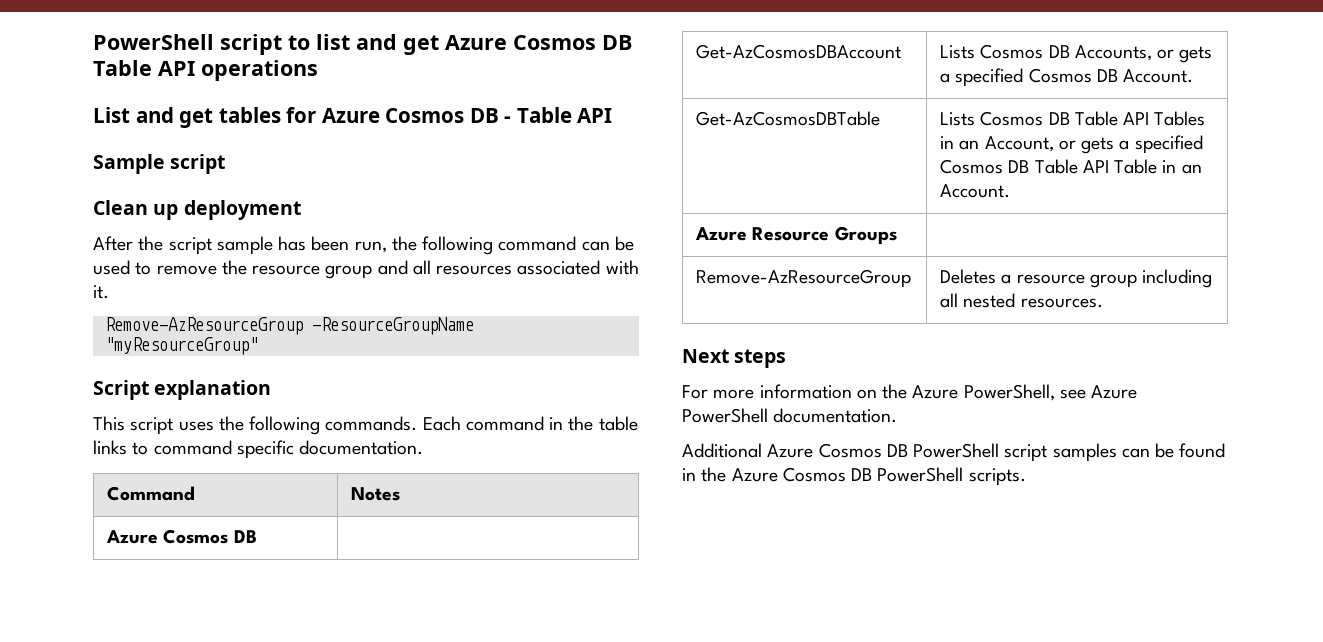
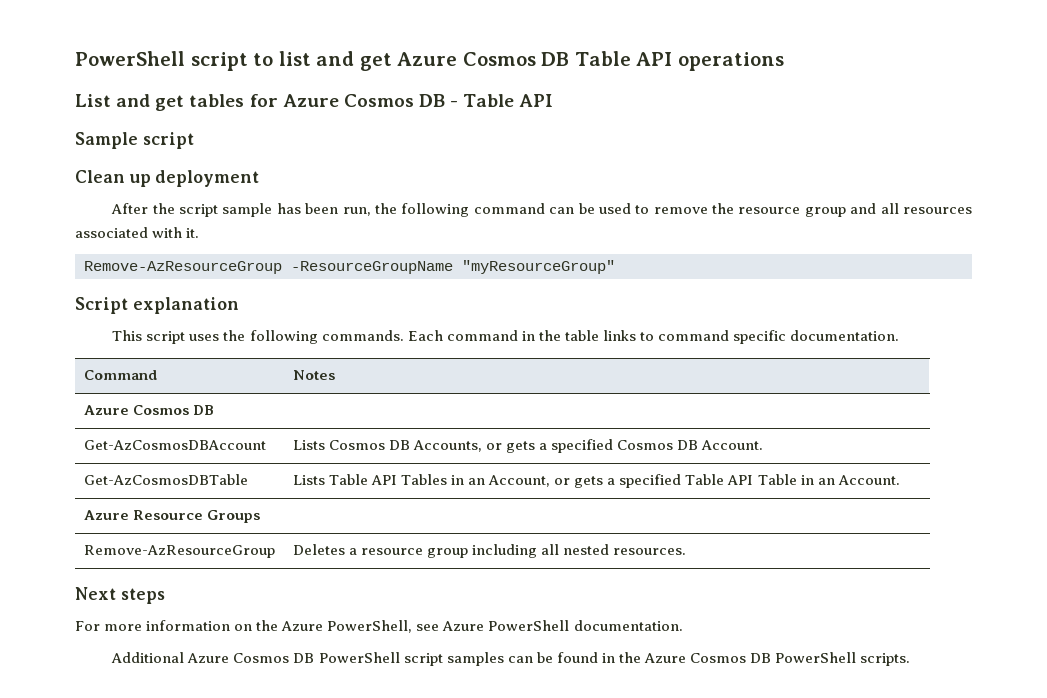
- Get-AzCosmosDBTable | Lists Cosmos DB Table API Tables in an Account, or gets a specified Cosmos DB Table API Table in an Account.
+ Get-AzCosmosDBTable | Lists Table API Tables in an Account, or gets a specified Table API Table in an Account.

